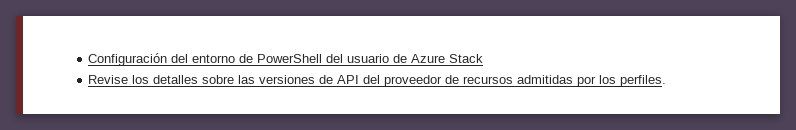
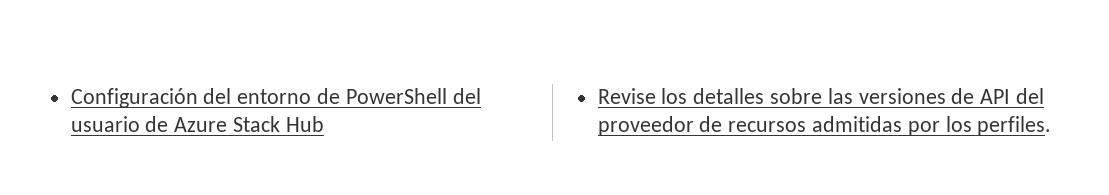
- Configuración del entorno de PowerShell del usuario de Azure Stack
+ Configuración del entorno de PowerShell del usuario de Azure Stack Hub

